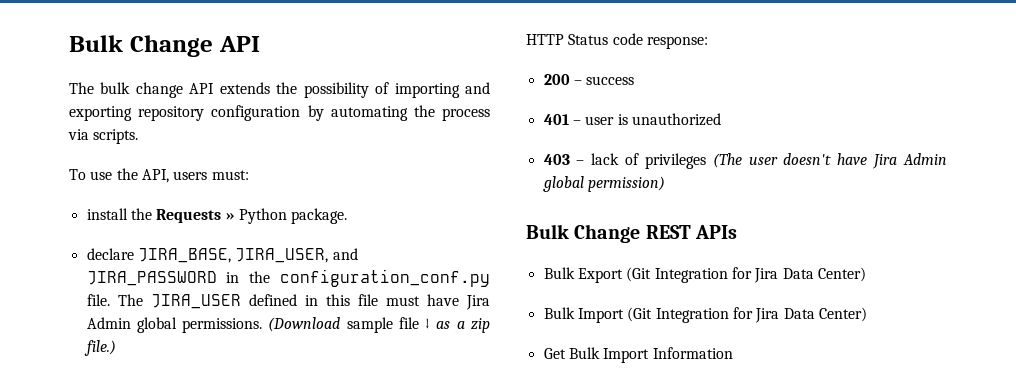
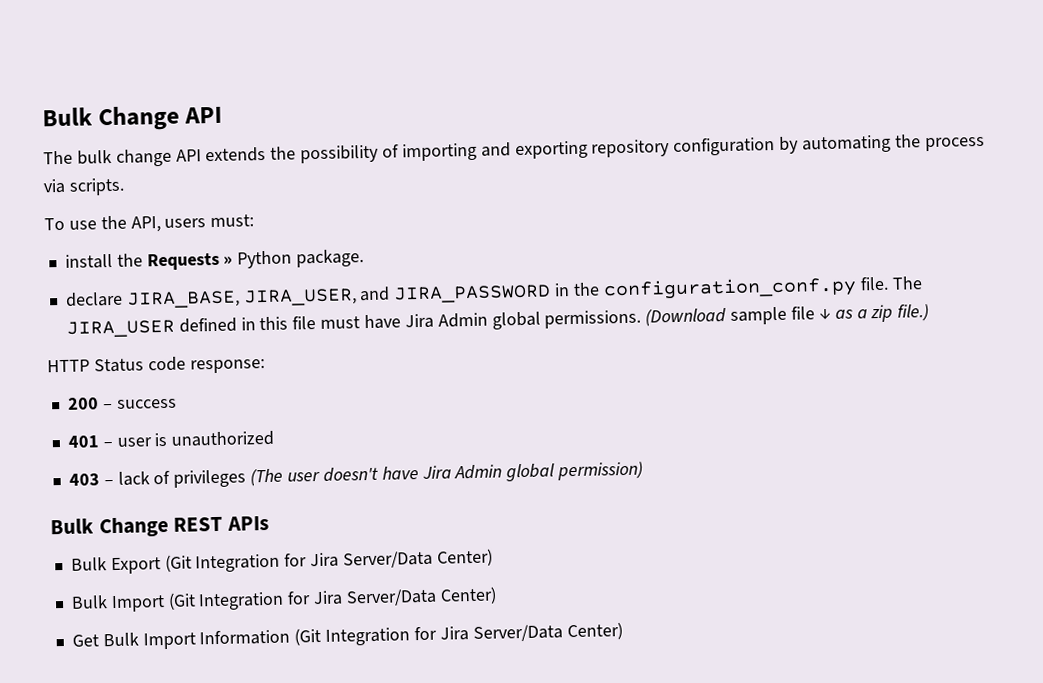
- Bulk Export (Git Integration for Jira Data Center)
+ Bulk Export (Git Integration for Jira Server/Data Center)
- Bulk Import (Git Integration for Jira Data Center)
+ Bulk Import (Git Integration for Jira Server/Data Center)
- Get Bulk Import Information
+ Get Bulk Import Information (Git Integration for Jira Server/Data Center)

